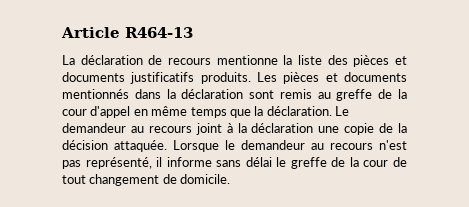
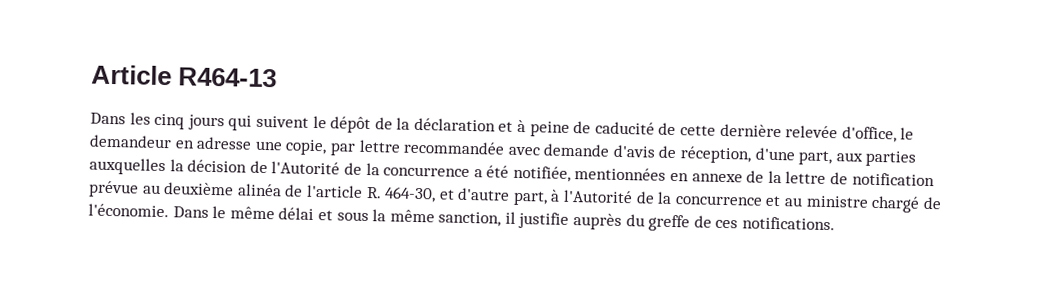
- La déclaration de recours mentionne la liste des pièces et documents justificatifs produits. Les pièces et documents mentionnés dans la déclaration sont remis au greffe de la cour d'appel en même temps que la déclaration. Le demandeur au recours joint à la déclaration une copie de la décision attaquée. Lorsque le demandeur au recours n'est pas représenté, il informe sans délai le greffe de la cour de tout changement de domicile.
+ Dans les cinq jours qui suivent le dépôt de la déclaration et à peine de caducité de cette dernière relevée d'office, le demandeur en adresse une copie, par lettre recommandée avec demande d'avis de réception, d'une part, aux parties auxquelles la décision de l'Autorité de la concurrence a été notifiée, mentionnées en annexe de la lettre de notification prévue au deuxième alinéa de l'article R. 464-30, et d'autre part, à l'Autorité de la concurrence et au ministre chargé de l'économie. Dans le même délai et sous la même sanction, il justifie auprès du greffe de ces notifications.

